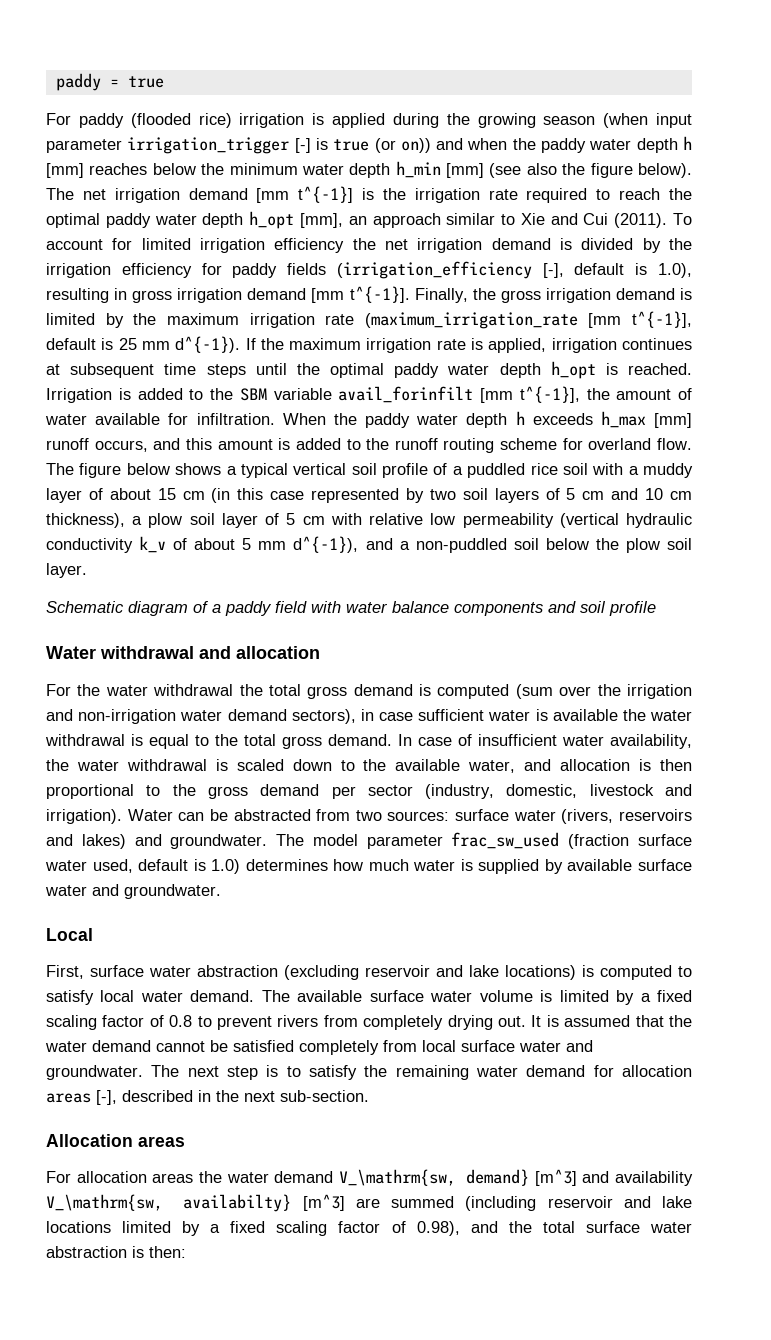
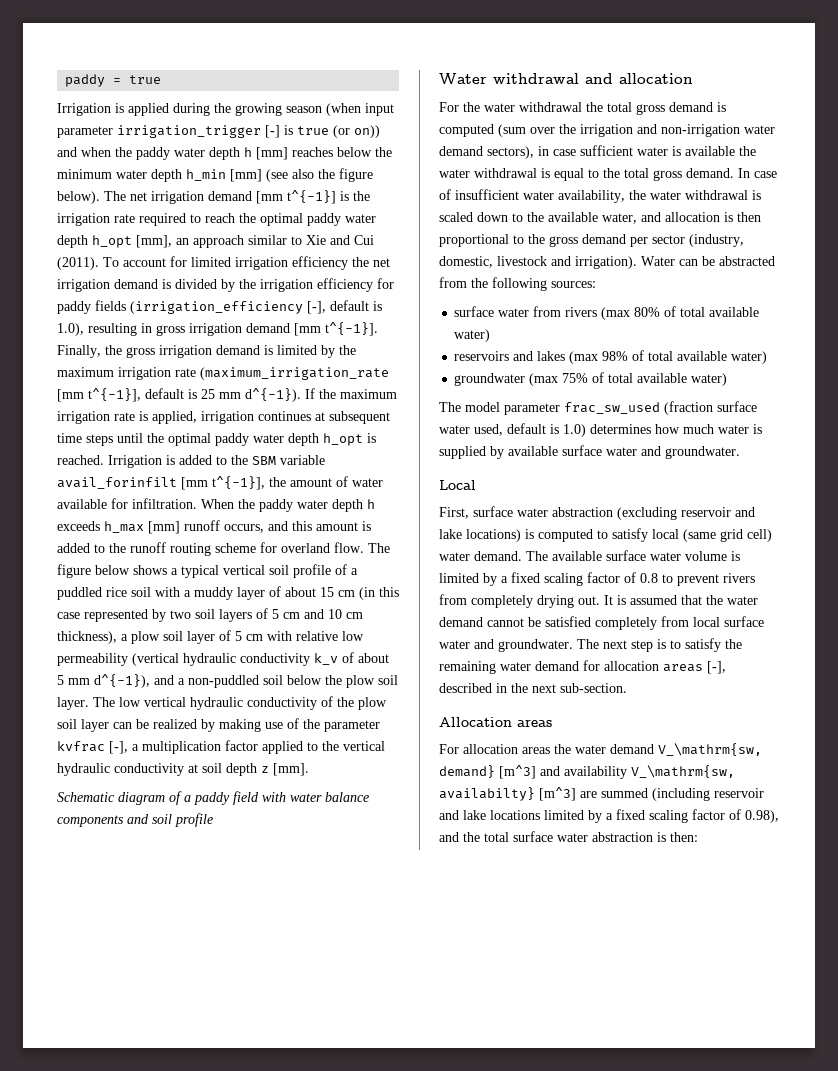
- For paddy (flooded rice) irrigation is applied during the growing season (when input parameter irrigation_trigger [-] is true (or on)) and when the paddy water depth h [mm] reaches below the minimum water depth h_min [mm] (see also the figure below).
+ Irrigation is applied during the growing season (when input parameter irrigation_trigger [-] is true (or on)) and when the paddy water depth h [mm] reaches below the minimum water depth h_min [mm] (see also the figure below).
+ The low vertical hydraulic conductivity of the plow soil layer can be realized by making use of the parameter kvfrac [-], a multiplication factor applied to the vertical hydraulic conductivity at soil depth z [mm].
- Water can be abstracted from two sources: surface water (rivers, reservoirs and lakes) and groundwater. The model parameter frac_sw_used (fraction surface water used, default is 1.0) determines how much water is supplied by available surface water and groundwater.
+ Water can be abstracted from the following sources:
+ surface water from rivers (max 80% of total available water)
+ reservoirs and lakes (max 98% of total available water)
+ groundwater (max 75% of total available water)
+ The model parameter frac_sw_used (fraction surface water used, default is 1.0) determines how much water is supplied by available surface water and groundwater.
- First, surface water abstraction (excluding reservoir and lake locations) is computed to satisfy local water demand.
+ First, surface water abstraction (excluding reservoir and lake locations) is computed to satisfy local (same grid cell) water demand.

